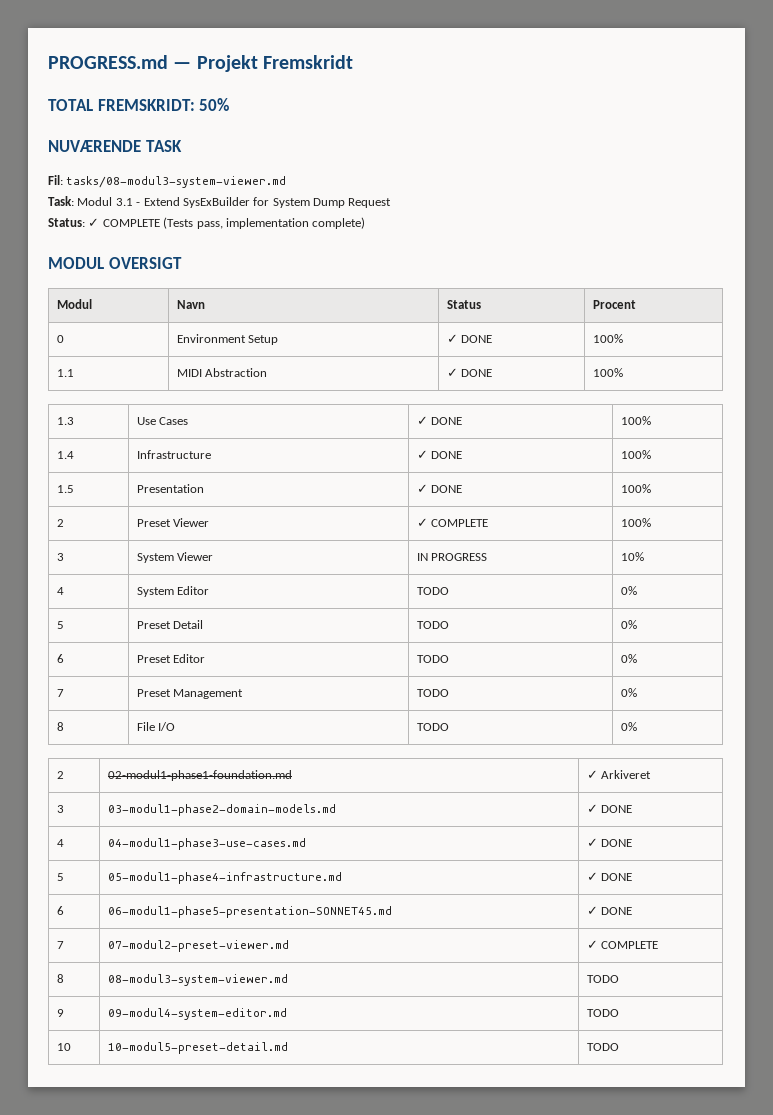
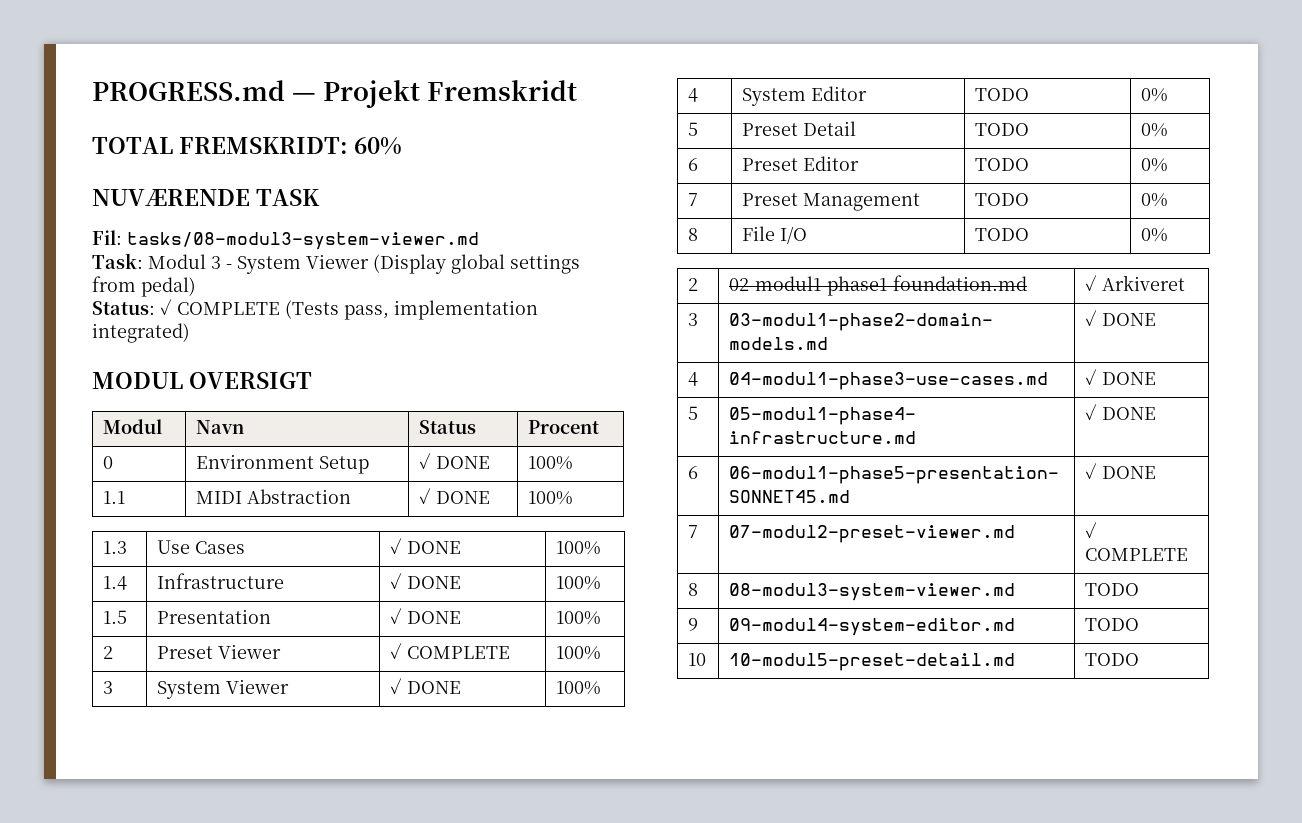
- TOTAL FREMSKRIDT: 50%
+ TOTAL FREMSKRIDT: 60%
- Task: Modul 3.1 - Extend SysExBuilder for System Dump Request
+ Task: Modul 3 - System Viewer (Display global settings from pedal)
- Status: ✓ COMPLETE (Tests pass, implementation complete)
+ Status: ✓ COMPLETE (Tests pass, implementation integrated)
- 3 | System Viewer | IN PROGRESS | 10%
+ 3 | System Viewer | ✓ DONE | 100%

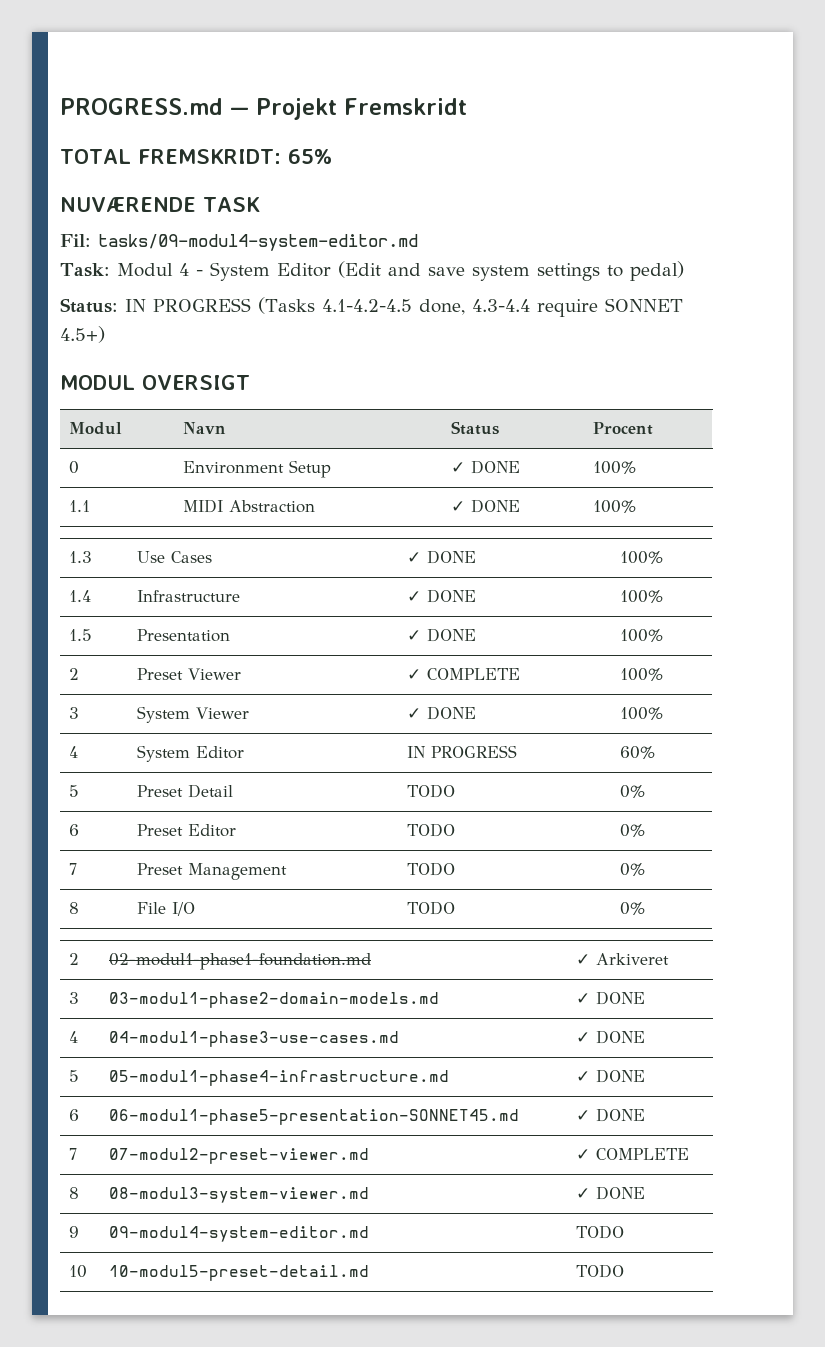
- TOTAL FREMSKRIDT: 60%
+ TOTAL FREMSKRIDT: 65%
- Fil: tasks/08-modul3-system-viewer.md
+ Fil: tasks/09-modul4-system-editor.md
- Task: Modul 3 - System Viewer (Display global settings from pedal)
- Status: ✓ COMPLETE (Tests pass, implementation integrated)
+ Task: Modul 4 - System Editor (Edit and save system settings to pedal)
+ Status: IN PROGRESS (Tasks 4.1-4.2-4.5 done, 4.3-4.4 require SONNET 4.5+)
- 4 | System Editor | TODO | 0%
+ 4 | System Editor | IN PROGRESS | 60%
- 8 | 08-modul3-system-viewer.md | TODO
+ 8 | 08-modul3-system-viewer.md | ✓ DONE

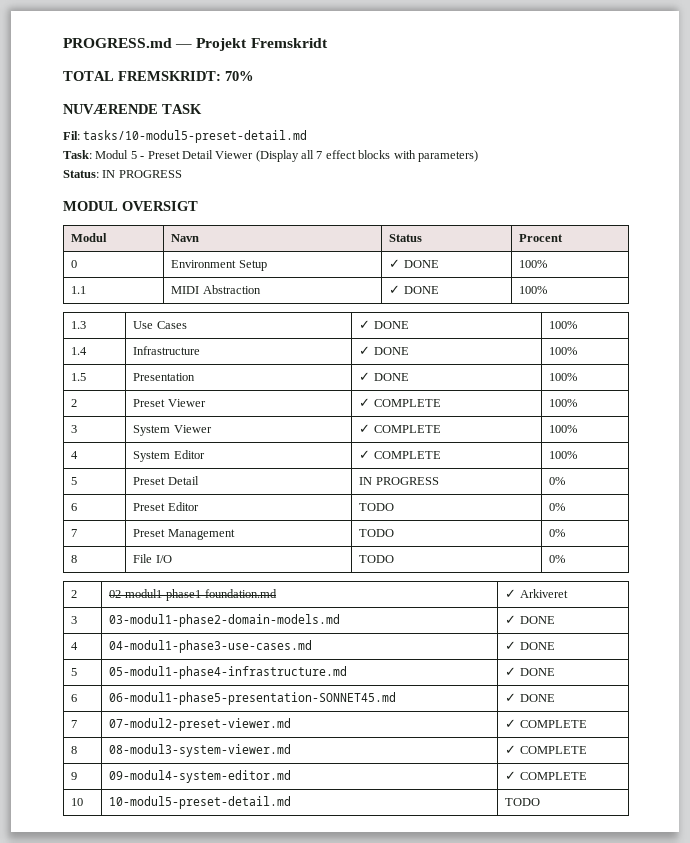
- TOTAL FREMSKRIDT: 65%
+ TOTAL FREMSKRIDT: 70%
- Fil: tasks/09-modul4-system-editor.md
+ Fil: tasks/10-modul5-preset-detail.md
- Task: Modul 4 - System Editor (Edit and save system settings to pedal)
- Status: IN PROGRESS (Tasks 4.1-4.2-4.5 done, 4.3-4.4 require SONNET 4.5+)
+ Task: Modul 5 - Preset Detail Viewer (Display all 7 effect blocks with parameters)
+ Status: IN PROGRESS
- 3 | System Viewer | ✓ DONE | 100%
+ 3 | System Viewer | ✓ COMPLETE | 100%
- 4 | System Editor | IN PROGRESS | 60%
+ 4 | System Editor | ✓ COMPLETE | 100%
- 5 | Preset Detail | TODO | 0%
+ 5 | Preset Detail | IN PROGRESS | 0%
- 8 | 08-modul3-system-viewer.md | ✓ DONE
+ 8 | 08-modul3-system-viewer.md | ✓ COMPLETE
- 9 | 09-modul4-system-editor.md | TODO
+ 9 | 09-modul4-system-editor.md | ✓ COMPLETE

